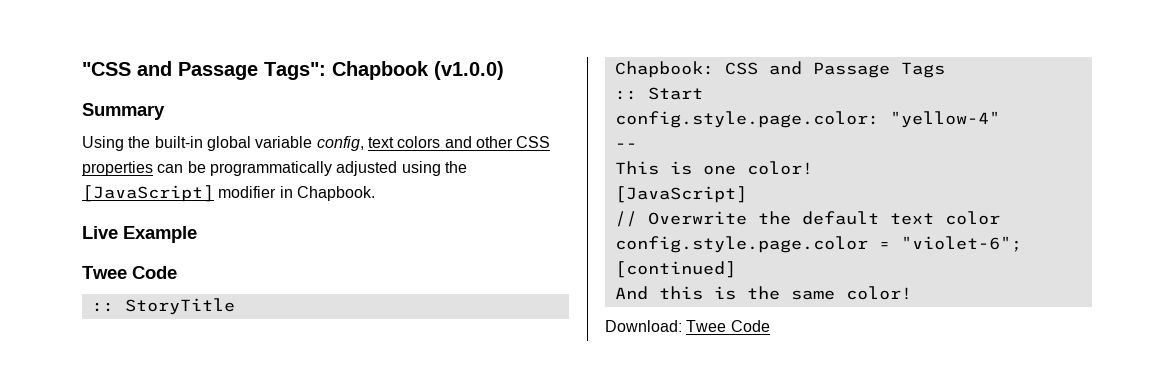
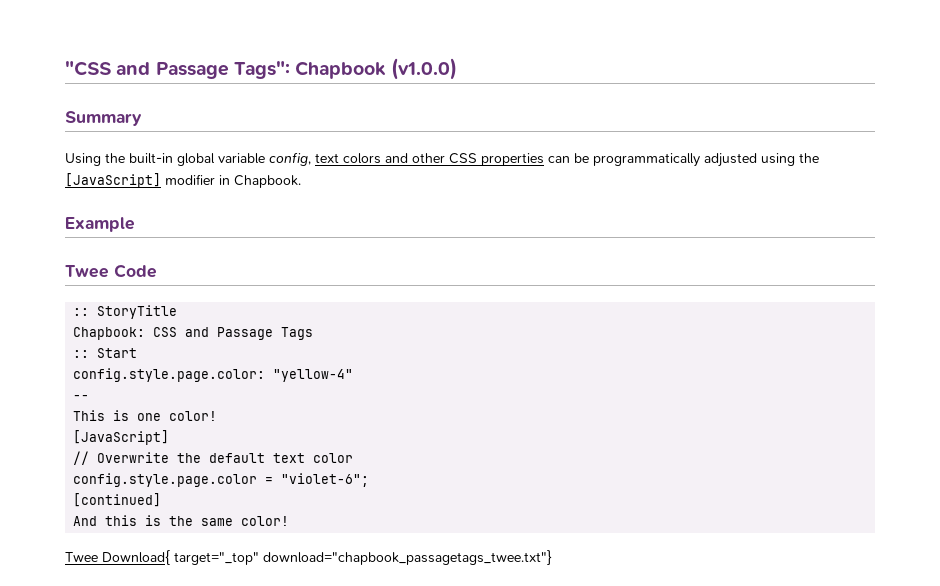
- Live Example
+ Example
- Download: Twee Code
+ Twee Download{ target="_top" download="chapbook_passagetags_twee.txt"}

